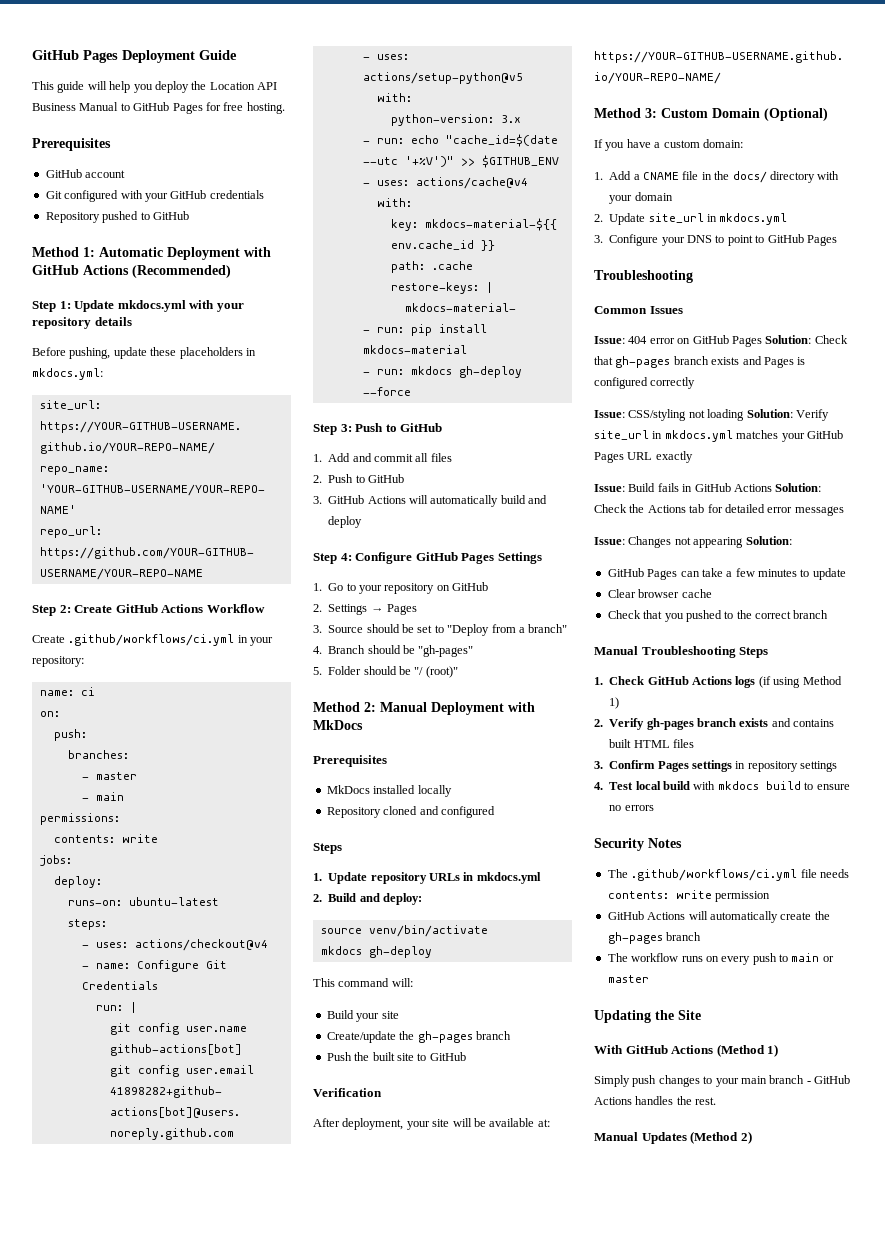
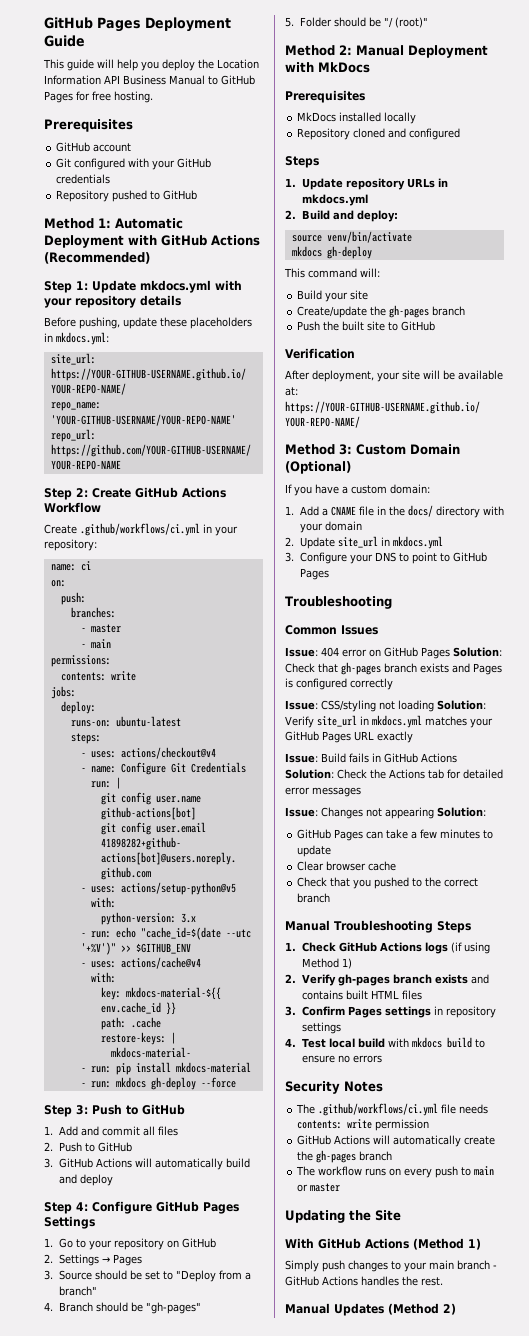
- This guide will help you deploy the Location API Business Manual to GitHub Pages for free hosting.
+ This guide will help you deploy the Location Information API Business Manual to GitHub Pages for free hosting.

